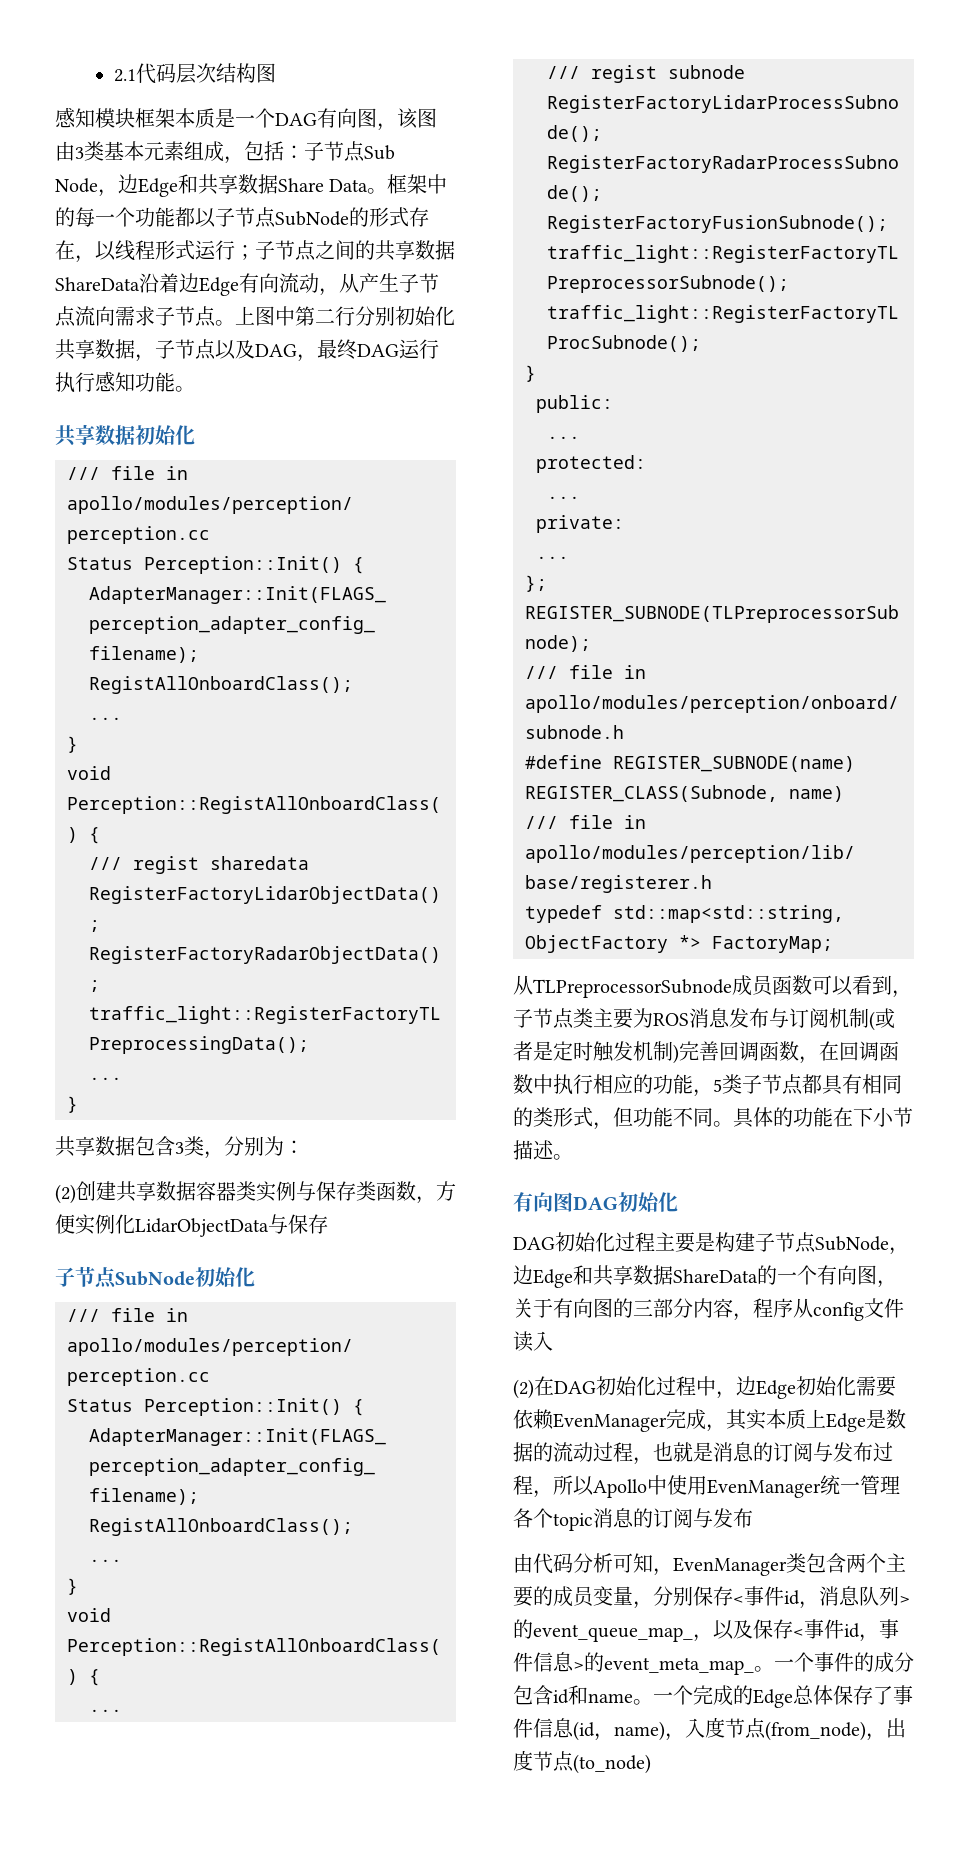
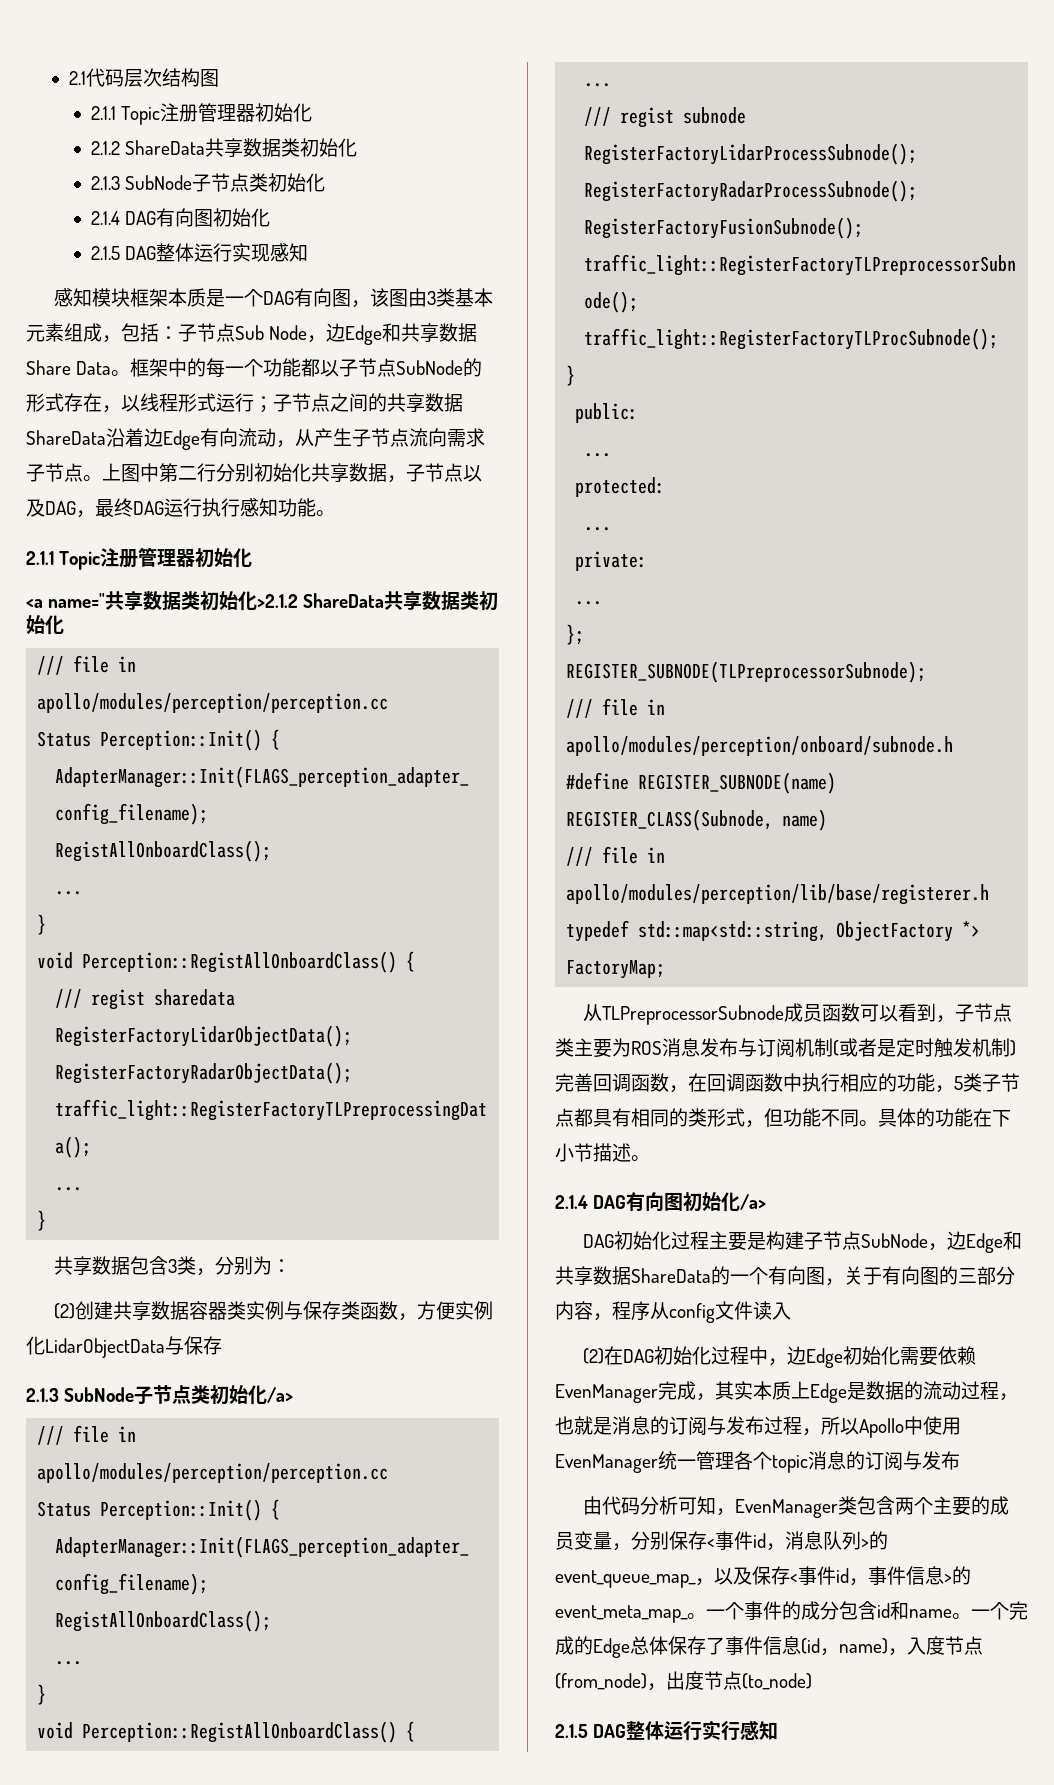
  2.1代码层次结构图
+ 2.1.1 Topic注册管理器初始化
+ 2.1.2 ShareData共享数据类初始化
+ 2.1.3 SubNode子节点类初始化
+ 2.1.4 DAG有向图初始化
+ 2.1.5 DAG整体运行实现感知
  上图中第二行分别初始化共享数据，子节点以及DAG，最终DAG运行执行感知功能。
- 共享数据初始化
+ 2.1.1 Topic注册管理器初始化
+ <a name="共享数据类初始化>2.1.2 ShareData共享数据类初始化
- 子节点SubNode初始化
+ 2.1.3 SubNode子节点类初始化/a>
- 有向图DAG初始化
+ 2.1.4 DAG有向图初始化/a>
+ 2.1.5 DAG整体运行实行感知

